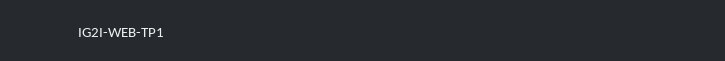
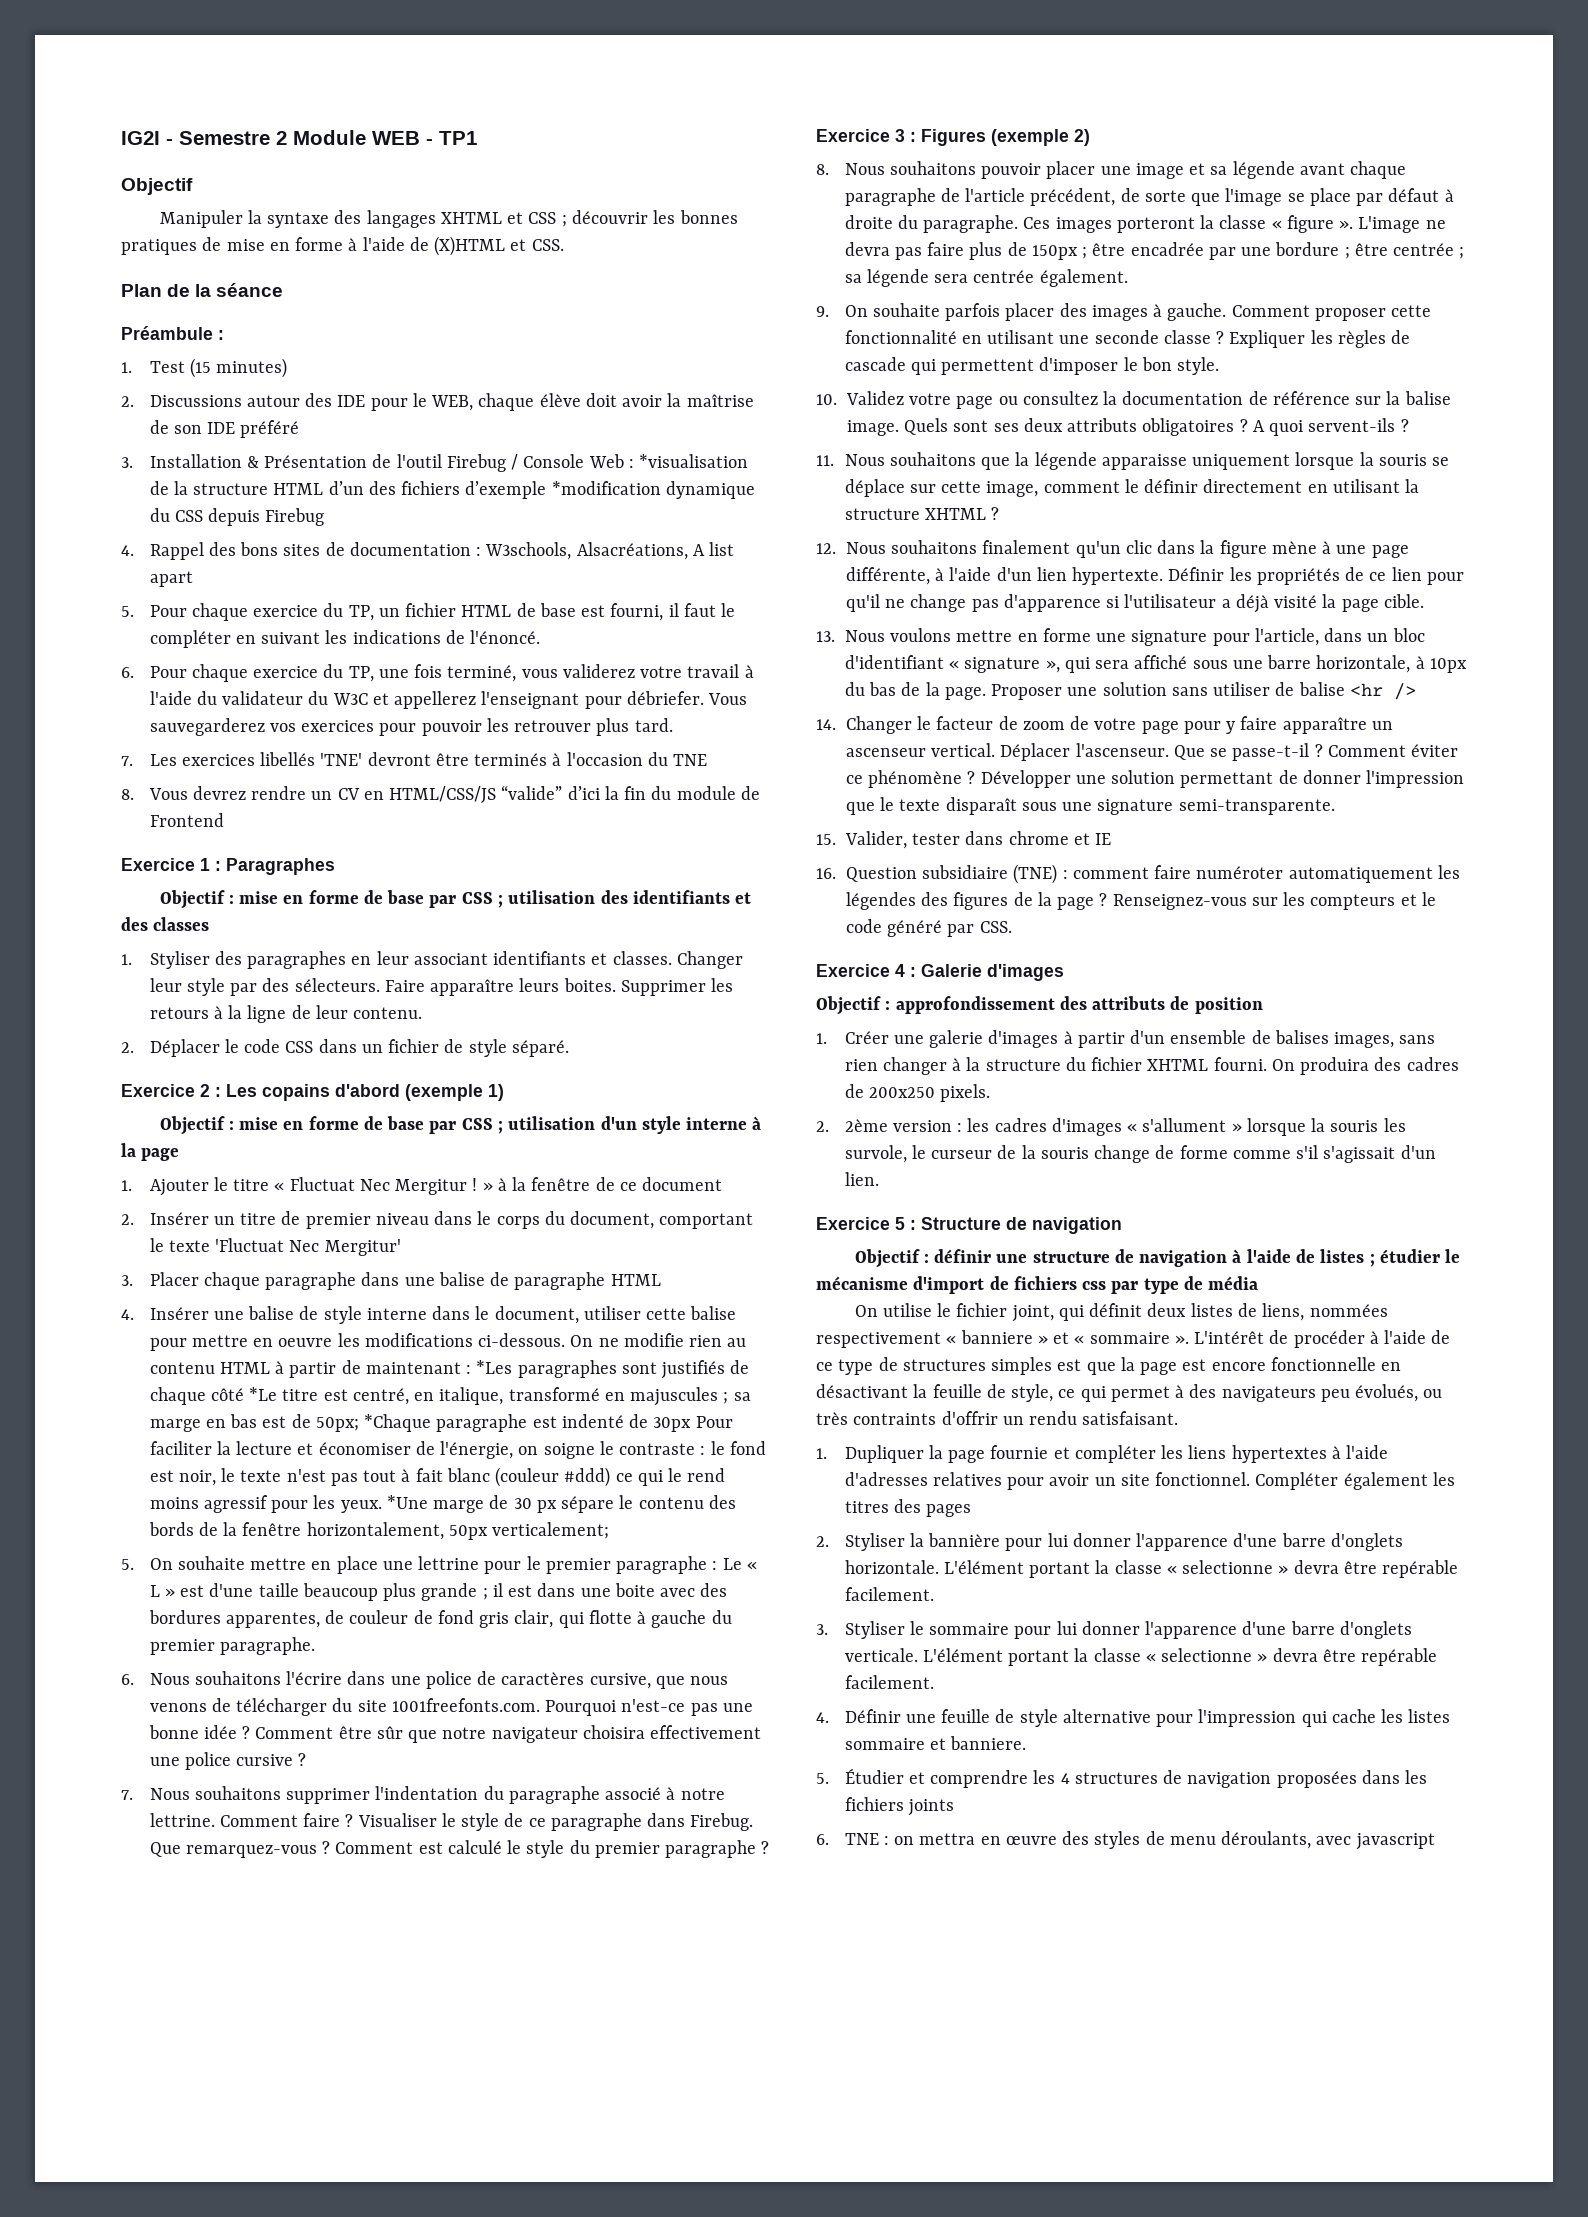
- IG2I-WEB-TP1
+ IG2I - Semestre 2 Module WEB - TP1
+ Objectif
+ Manipuler la syntaxe des langages XHTML et CSS ; découvrir les bonnes pratiques de mise en forme à l'aide de (X)HTML et CSS.
+ Plan de la séance
+ Préambule :
+ 1. Test (15 minutes)
+ 2. Discussions autour des IDE pour le WEB, chaque élève doit avoir la maîtrise de son IDE préféré
+ 3. Installation & Présentation de l'outil Firebug / Console Web : *visualisation de la structure HTML d’un des fichiers d’exemple *modification dynamique du CSS depuis Firebug
+ 4. Rappel des bons sites de documentation : W3schools, Alsacréations, A list apart
+ 5. Pour chaque exercice du TP, un fichier HTML de base est fourni, il faut le compléter en suivant les indications de l'énoncé.
+ 6. Pour chaque exercice du TP, une fois terminé, vous validerez votre travail à l'aide du validateur du W3C et appellerez l'enseignant pour débriefer. Vous sauvegarderez vos exercices pour pouvoir les retrouver plus tard.
+ 7. Les exercices libellés 'TNE' devront être terminés à l'occasion du TNE
+ 8. Vous devrez rendre un CV en HTML/CSS/JS “valide” d’ici la fin du module de Frontend
+ Exercice 1 : Paragraphes
+ Objectif : mise en forme de base par CSS ; utilisation des identifiants et des classes
+ 1. Styliser des paragraphes en leur associant identifiants et classes. Changer leur style par des sélecteurs. Faire apparaître leurs boites. Supprimer les retours à la ligne de leur contenu.
+ 2. Déplacer le code CSS dans un fichier de style séparé.
+ Exercice 2 : Les copains d'abord (exemple 1)
+ Objectif : mise en forme de base par CSS ; utilisation d'un style interne à la page
+ 1. Ajouter le titre « Fluctuat Nec Mergitur ! » à la fenêtre de ce document
+ 2. Insérer un titre de premier niveau dans le corps du document, comportant le texte 'Fluctuat Nec Mergitur'
+ 3. Placer chaque paragraphe dans une balise de paragraphe HTML
+ 4. Insérer une balise de style interne dans le document, utiliser cette balise pour mettre en oeuvre les modifications ci-dessous. On ne modifie rien au contenu HTML à partir de maintenant : *Les paragraphes sont justifiés de chaque côté *Le titre est centré, en italique, transformé en majuscules ; sa marge en bas est de 50px; *Chaque paragraphe est indenté de 30px Pour faciliter la lecture et économiser de l'énergie, on soigne le contraste : le fond est noir, le texte n'est pas tout à fait blanc (couleur #ddd) ce qui le rend moins agressif pour les yeux. *Une marge de 30 px sépare le contenu des bords de la fenêtre horizontalement, 50px verticalement;
+ 5. On souhaite mettre en place une lettrine pour le premier paragraphe : Le « L » est d'une taille beaucoup plus grande ; il est dans une boite avec des bordures apparentes, de couleur de fond gris clair, qui flotte à gauche du premier paragraphe.
+ 6. Nous souhaitons l'écrire dans une police de caractères cursive, que nous venons de télécharger du site 1001freefonts.com. Pourquoi n'est-ce pas une bonne idée ? Comment être sûr que notre navigateur choisira effectivement une police cursive ?
+ 7. Nous souhaitons supprimer l'indentation du paragraphe associé à notre lettrine. Comment faire ? Visualiser le style de ce paragraphe dans Firebug. Que remarquez-vous ? Comment est calculé le style du premier paragraphe ?
+ Exercice 3 : Figures (exemple 2)
+ 8. Nous souhaitons pouvoir placer une image et sa légende avant chaque paragraphe de l'article précédent, de sorte que l'image se place par défaut à droite du paragraphe. Ces images porteront la classe « figure ». L'image ne devra pas faire plus de 150px ; être encadrée par une bordure ; être centrée ; sa légende sera centrée également.
+ 9. On souhaite parfois placer des images à gauche. Comment proposer cette fonctionnalité en utilisant une seconde classe ? Expliquer les règles de cascade qui permettent d'imposer le bon style.
+ 10. Validez votre page ou consultez la documentation de référence sur la balise image. Quels sont ses deux attributs obligatoires ? A quoi servent-ils ?
+ 11. Nous souhaitons que la légende apparaisse uniquement lorsque la souris se déplace sur cette image, comment le définir directement en utilisant la structure XHTML ?
+ 12. Nous souhaitons finalement qu'un clic dans la figure mène à une page différente, à l'aide d'un lien hypertexte. Définir les propriétés de ce lien pour qu'il ne change pas d'apparence si l'utilisateur a déjà visité la page cible.
+ 13. Nous voulons mettre en forme une signature pour l'article, dans un bloc d'identifiant « signature », qui sera affiché sous une barre horizontale, à 10px du bas de la page. Proposer une solution sans utiliser de balise <hr />
+ 14. Changer le facteur de zoom de votre page pour y faire apparaître un ascenseur vertical. Déplacer l'ascenseur. Que se passe-t-il ? Comment éviter ce phénomène ? Développer une solution permettant de donner l'impression que le texte disparaît sous une signature semi-transparente.
+ 15. Valider, tester dans chrome et IE
+ 16. Question subsidiaire (TNE) : comment faire numéroter automatiquement les légendes des figures de la page ? Renseignez-vous sur les compteurs et le code généré par CSS.
+ Exercice 4 : Galerie d'images
+ Objectif : approfondissement des attributs de position
+ 1. Créer une galerie d'images à partir d'un ensemble de balises images, sans rien changer à la structure du fichier XHTML fourni. On produira des cadres de 200x250 pixels.
+ 2. 2ème version : les cadres d'images « s'allument » lorsque la souris les survole, le curseur de la souris change de forme comme s'il s'agissait d'un lien.
+ Exercice 5 : Structure de navigation
+ Objectif : définir une structure de navigation à l'aide de listes ; étudier le mécanisme d'import de fichiers css par type de média
+ On utilise le fichier joint, qui définit deux listes de liens, nommées respectivement « banniere » et « sommaire ». L'intérêt de procéder à l'aide de ce type de structures simples est que la page est encore fonctionnelle en désactivant la feuille de style, ce qui permet à des navigateurs peu évolués, ou très contraints d'offrir un rendu satisfaisant.
+ 1. Dupliquer la page fournie et compléter les liens hypertextes à l'aide d'adresses relatives pour avoir un site fonctionnel. Compléter également les titres des pages
+ 2. Styliser la bannière pour lui donner l'apparence d'une barre d'onglets horizontale. L'élément portant la classe « selectionne » devra être repérable facilement.
+ 3. Styliser le sommaire pour lui donner l'apparence d'une barre d'onglets verticale. L'élément portant la classe « selectionne » devra être repérable facilement.
+ 4. Définir une feuille de style alternative pour l'impression qui cache les listes sommaire et banniere.
+ 5. Étudier et comprendre les 4 structures de navigation proposées dans les fichiers joints
+ 6. TNE : on mettra en œuvre des styles de menu déroulants, avec javascript

